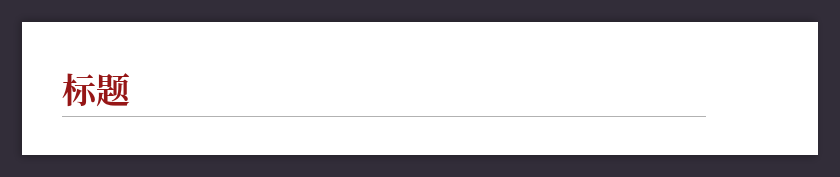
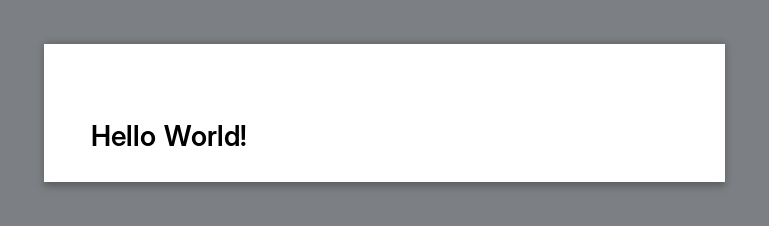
- 标题
+ Hello World!

